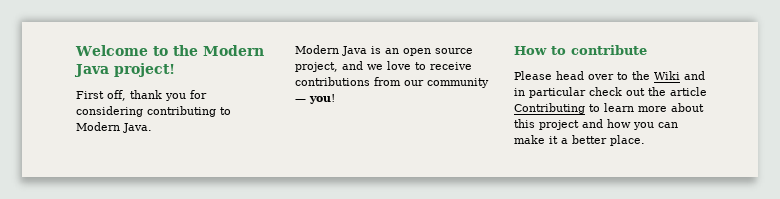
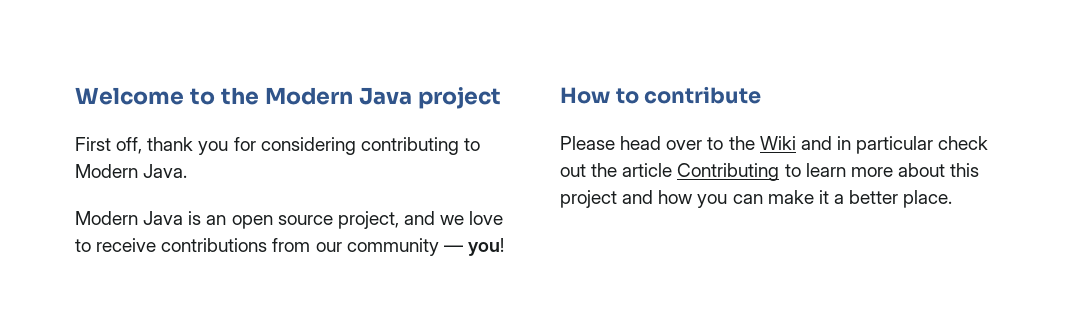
- Welcome to the Modern Java project!
+ Welcome to the Modern Java project

